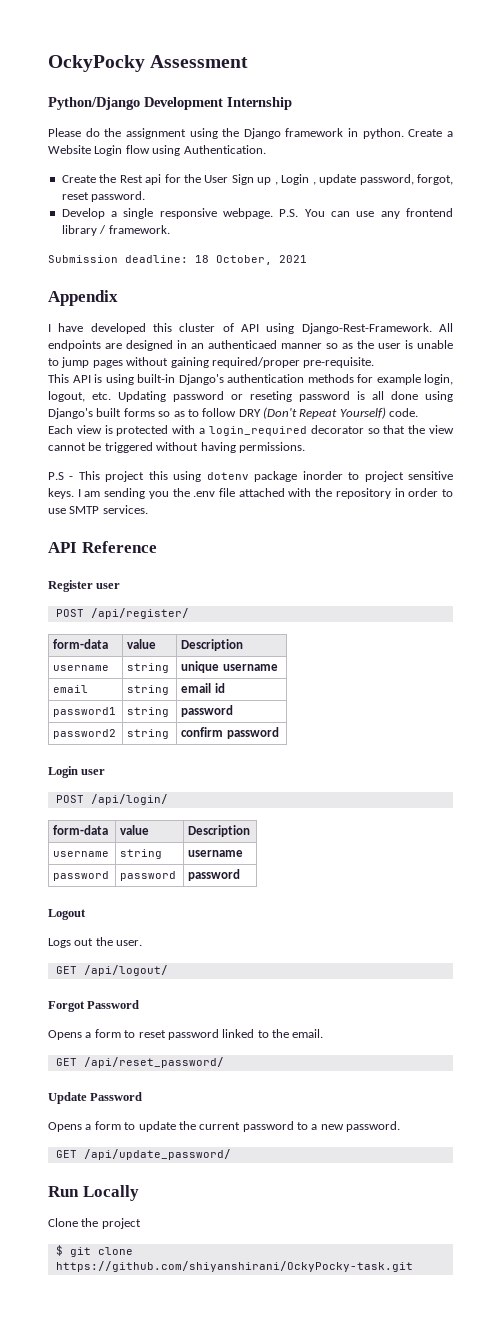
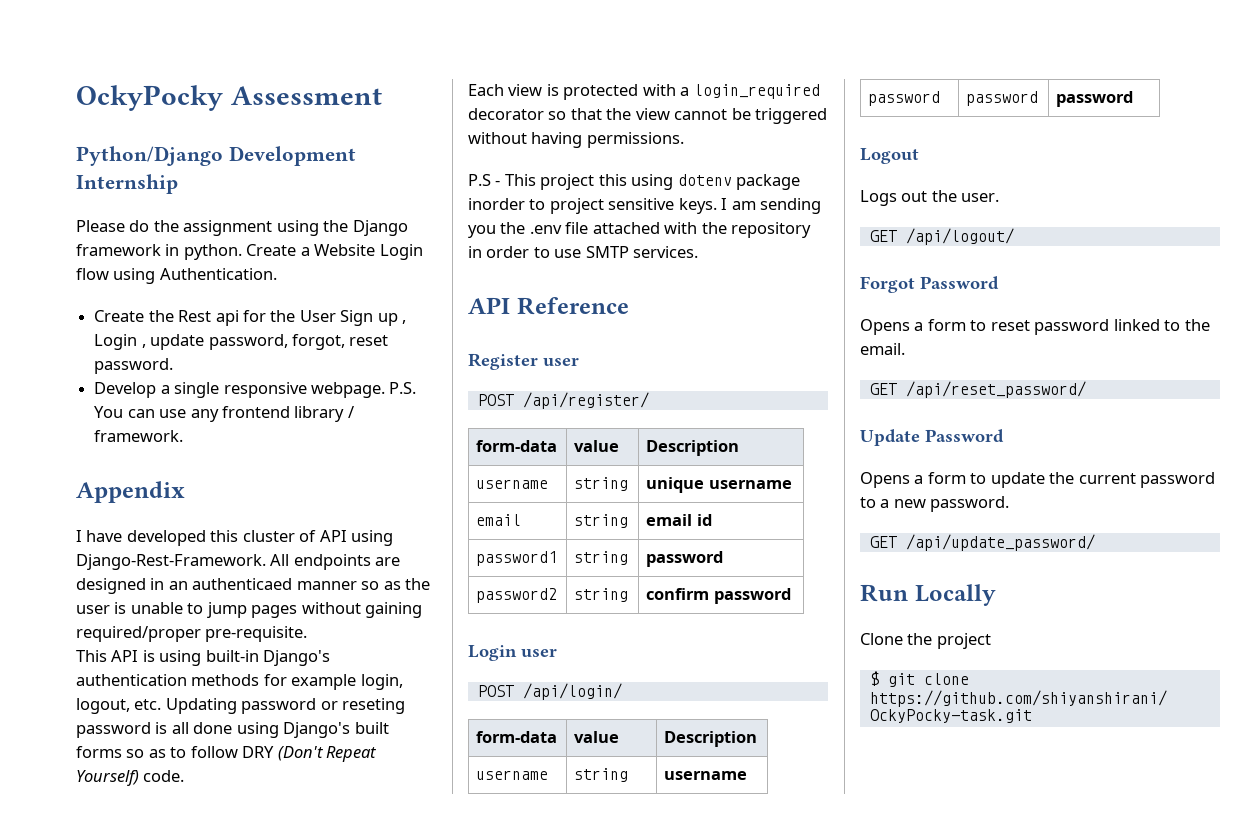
- Submission deadline: 18 October, 2021

